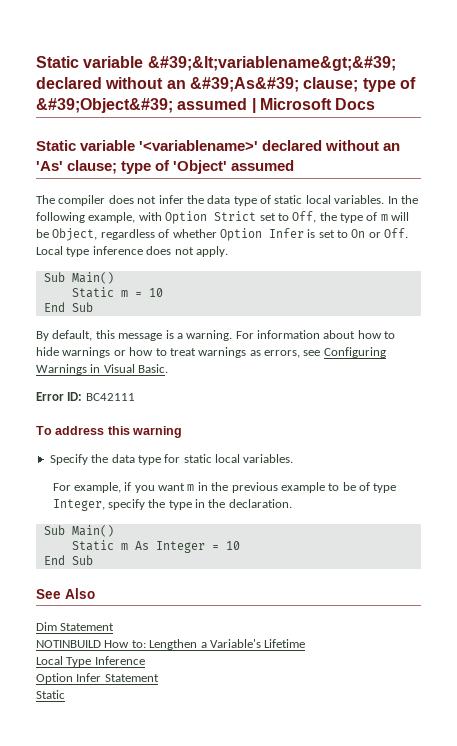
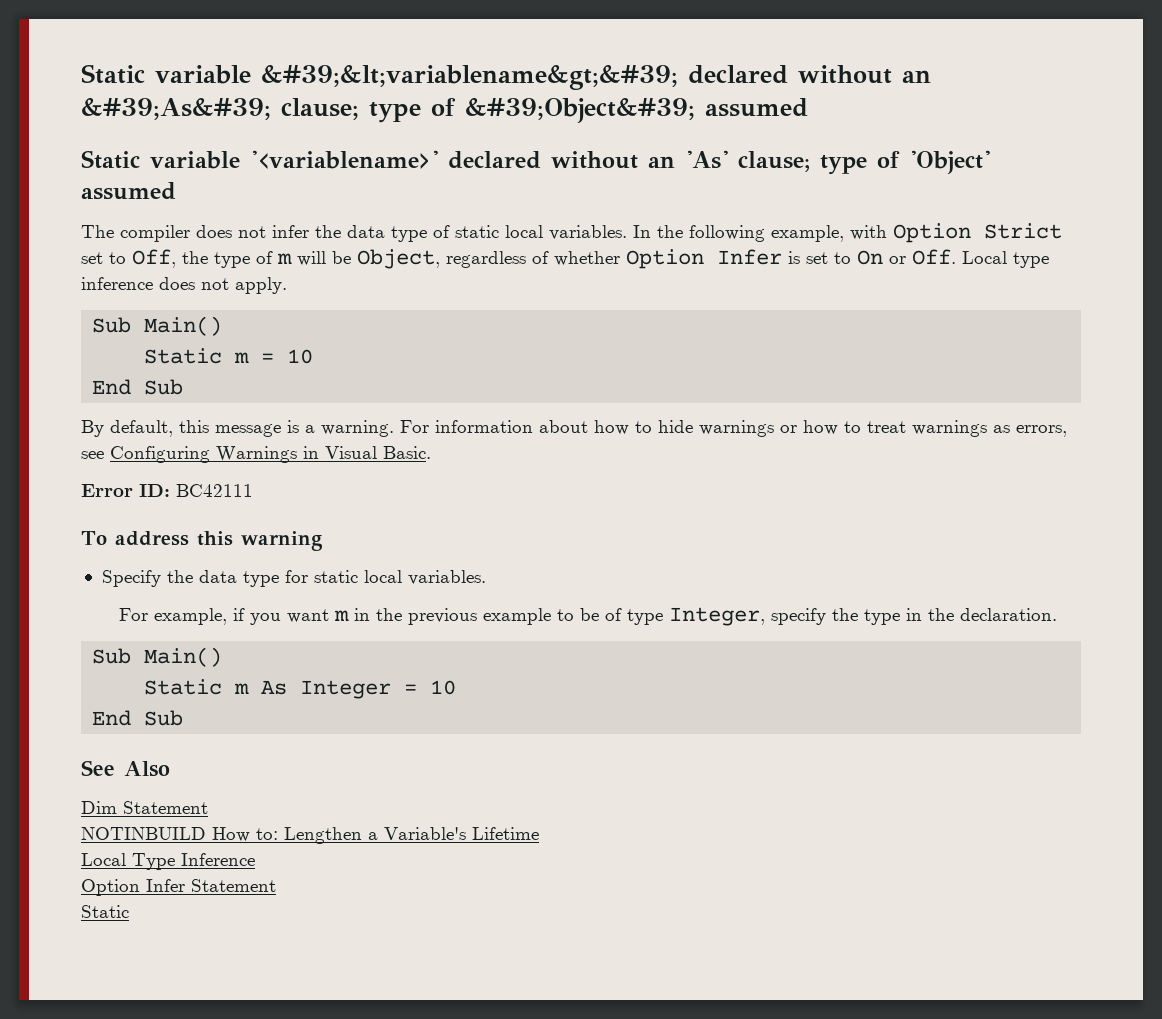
- Static variable &#39;&lt;variablename&gt;&#39; declared without an &#39;As&#39; clause; type of &#39;Object&#39; assumed | Microsoft Docs
+ Static variable &#39;&lt;variablename&gt;&#39; declared without an &#39;As&#39; clause; type of &#39;Object&#39; assumed

